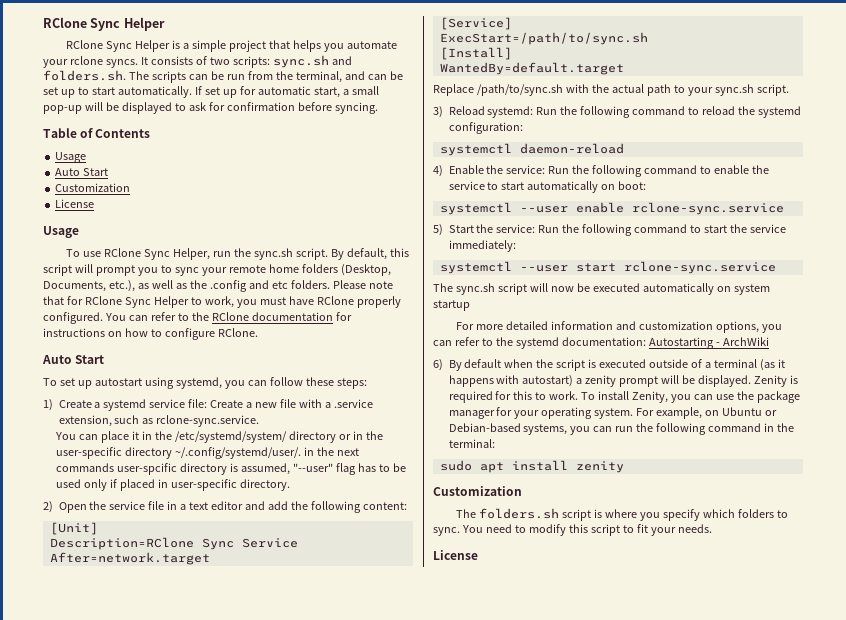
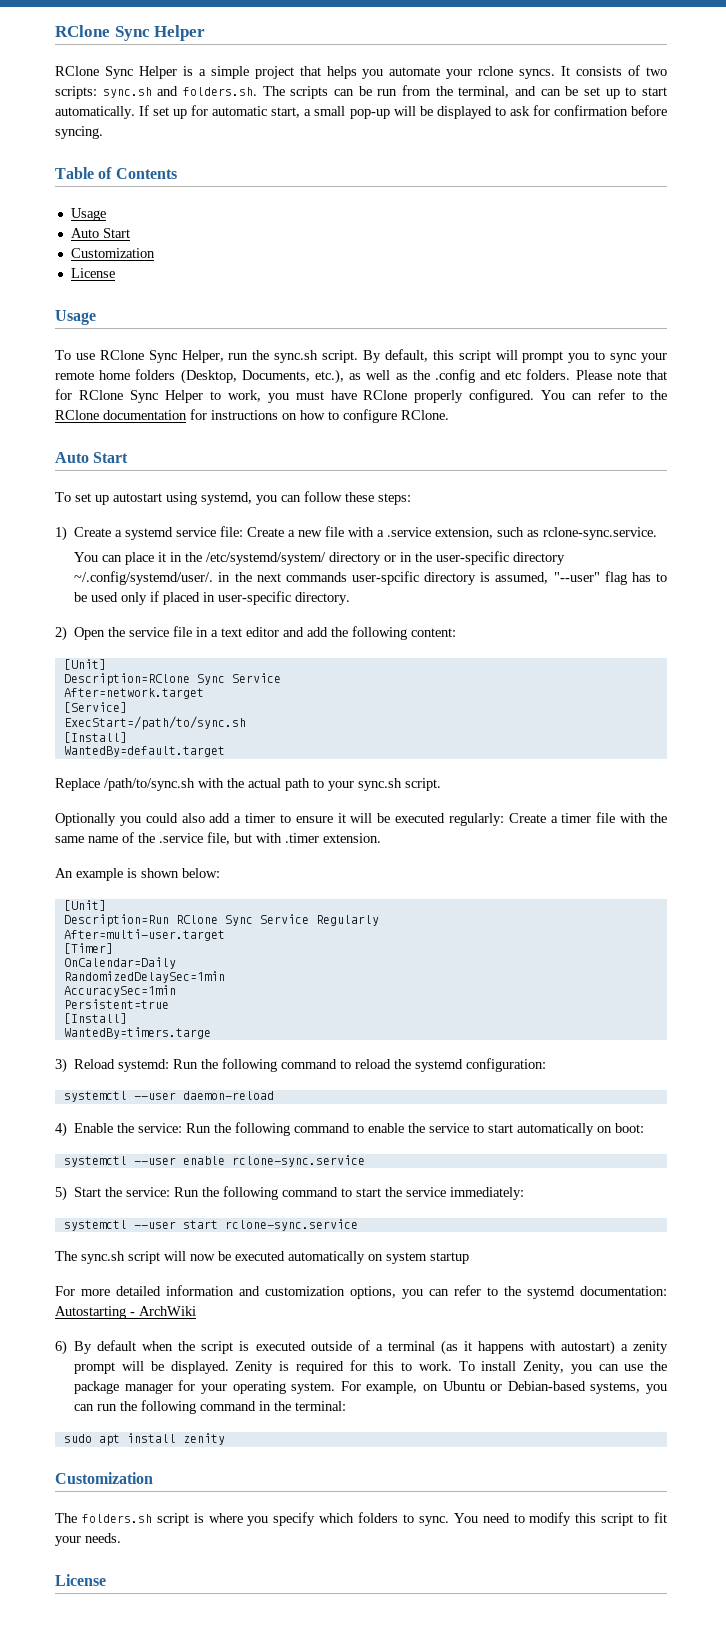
+ Optionally you could also add a timer to ensure it will be executed regularly: Create a timer file with the same name of the .service file, but with .timer extension.
+ An example is shown below:
+ [Unit]
+ Description=Run RClone Sync Service Regularly
+ After=multi-user.target
+ [Timer]
+ OnCalendar=Daily
+ RandomizedDelaySec=1min
+ AccuracySec=1min
+ Persistent=true
+ [Install]
+ WantedBy=timers.targe
- systemctl daemon-reload
+ systemctl --user daemon-reload

